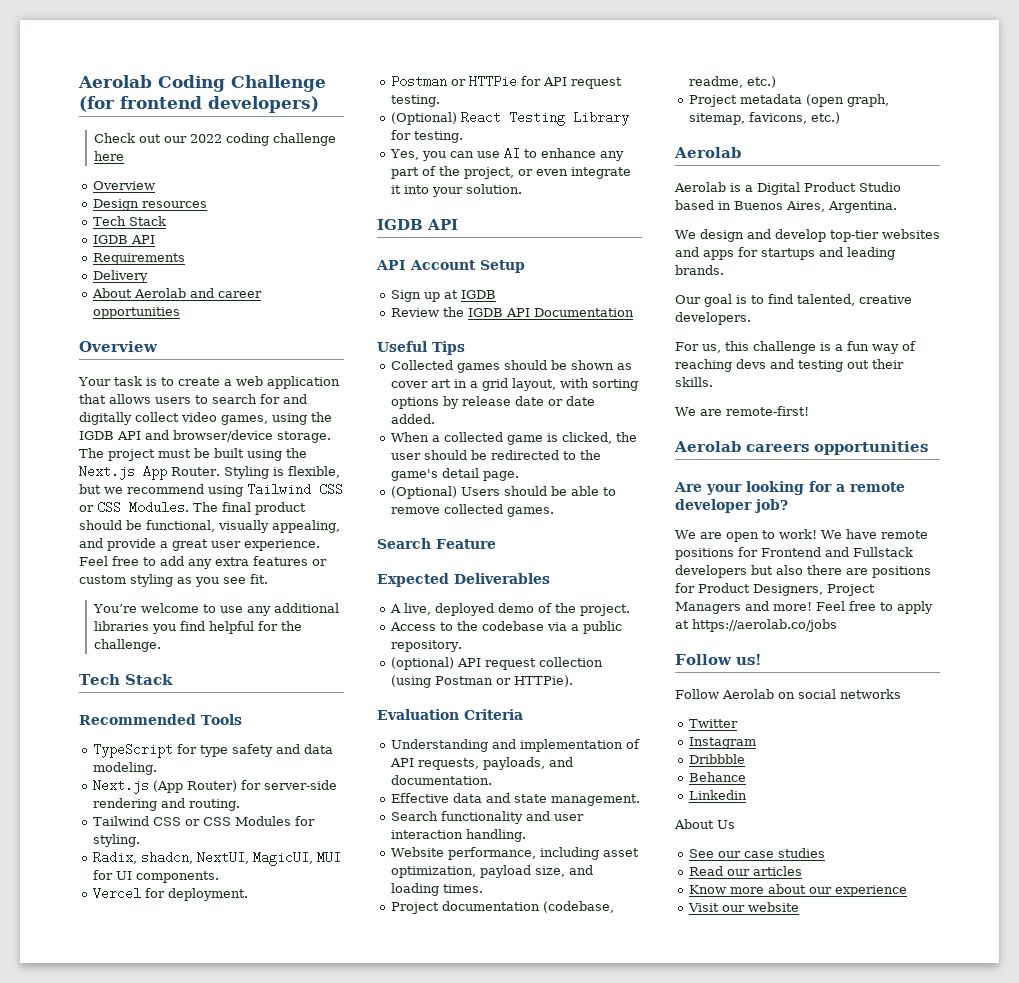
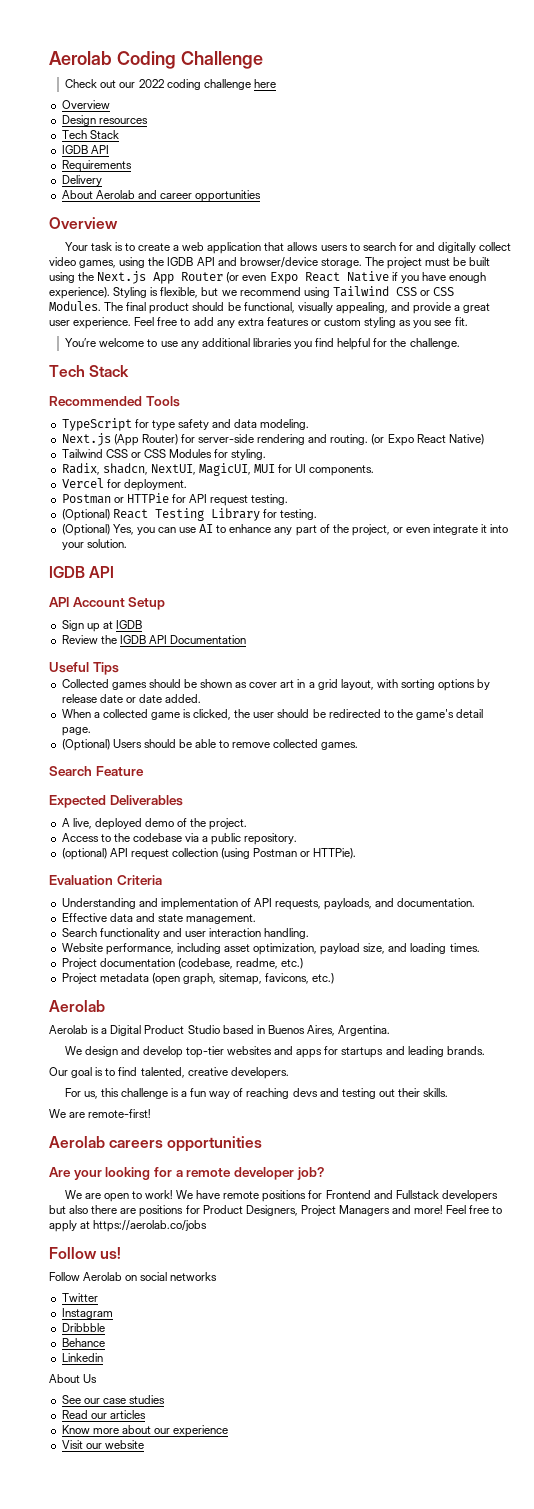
- Aerolab Coding Challenge (for frontend developers)
+ Aerolab Coding Challenge
- The project must be built using the Next.js App Router.
+ The project must be built using the Next.js App Router (or even Expo React Native if you have enough experience).
+ (or Expo React Native)
- Yes, you can use AI to enhance any part of the project, or even integrate it into your solution.
+ (Optional) Yes, you can use AI to enhance any part of the project, or even integrate it into your solution.

